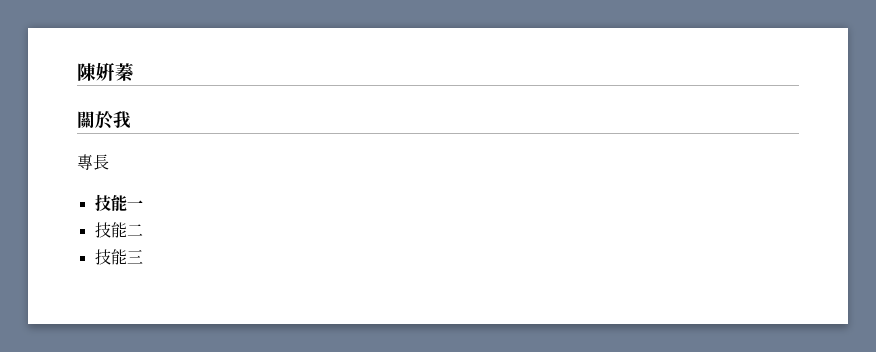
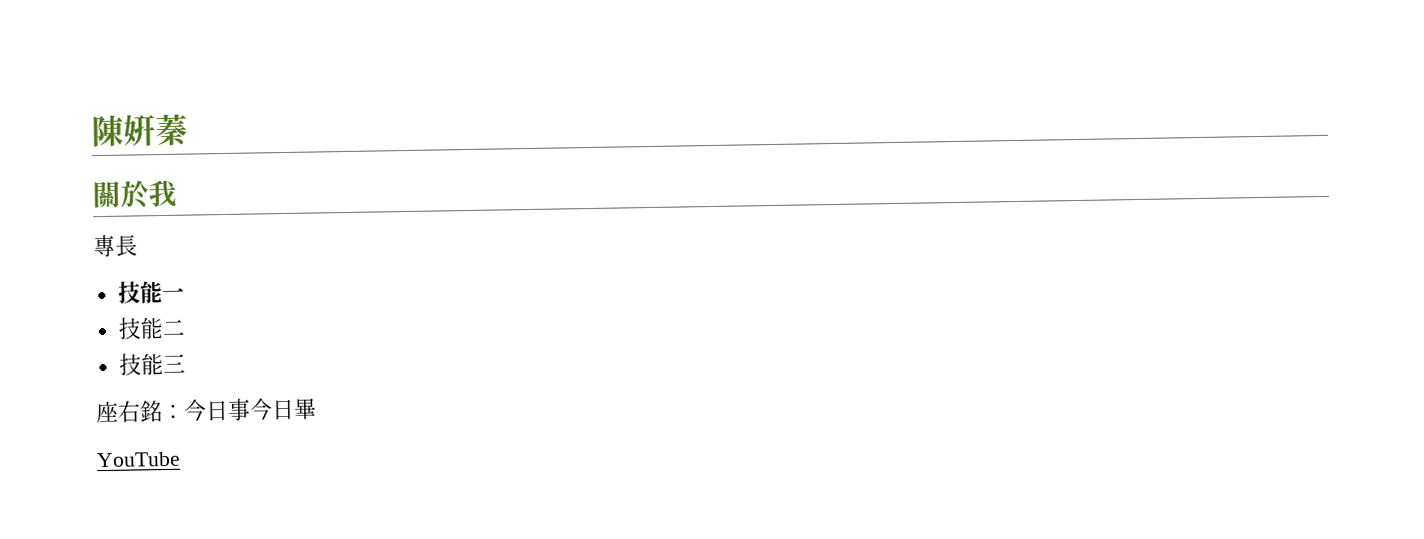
+ 座右銘：今日事今日畢
+ YouTube

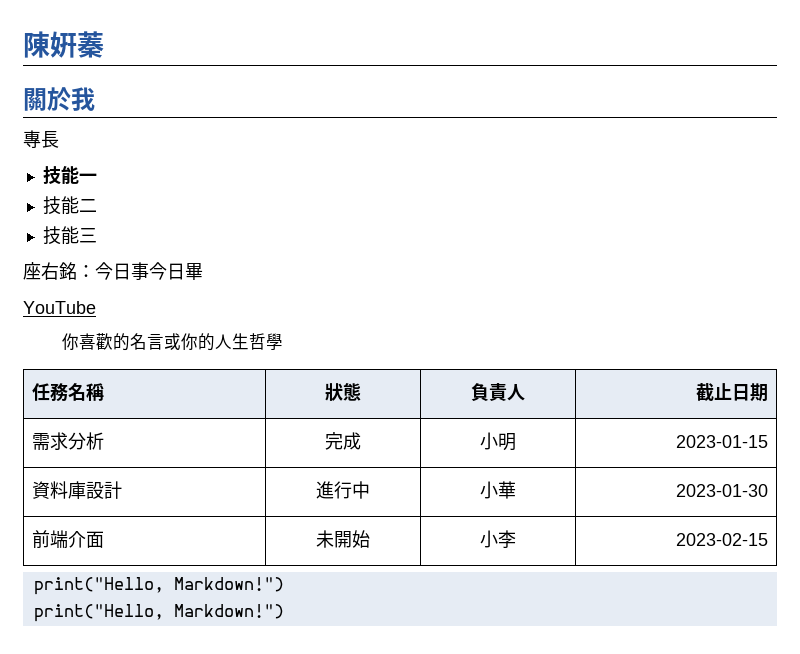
+ 你喜歡的名言或你的人生哲學
+ 任務名稱 | 狀態 | 負責人 | 截止日期
+ 需求分析 | 完成 | 小明 | 2023-01-15
+ 資料庫設計 | 進行中 | 小華 | 2023-01-30
+ 前端介面 | 未開始 | 小李 | 2023-02-15
+ print("Hello, Markdown!")
+ print("Hello, Markdown!")

